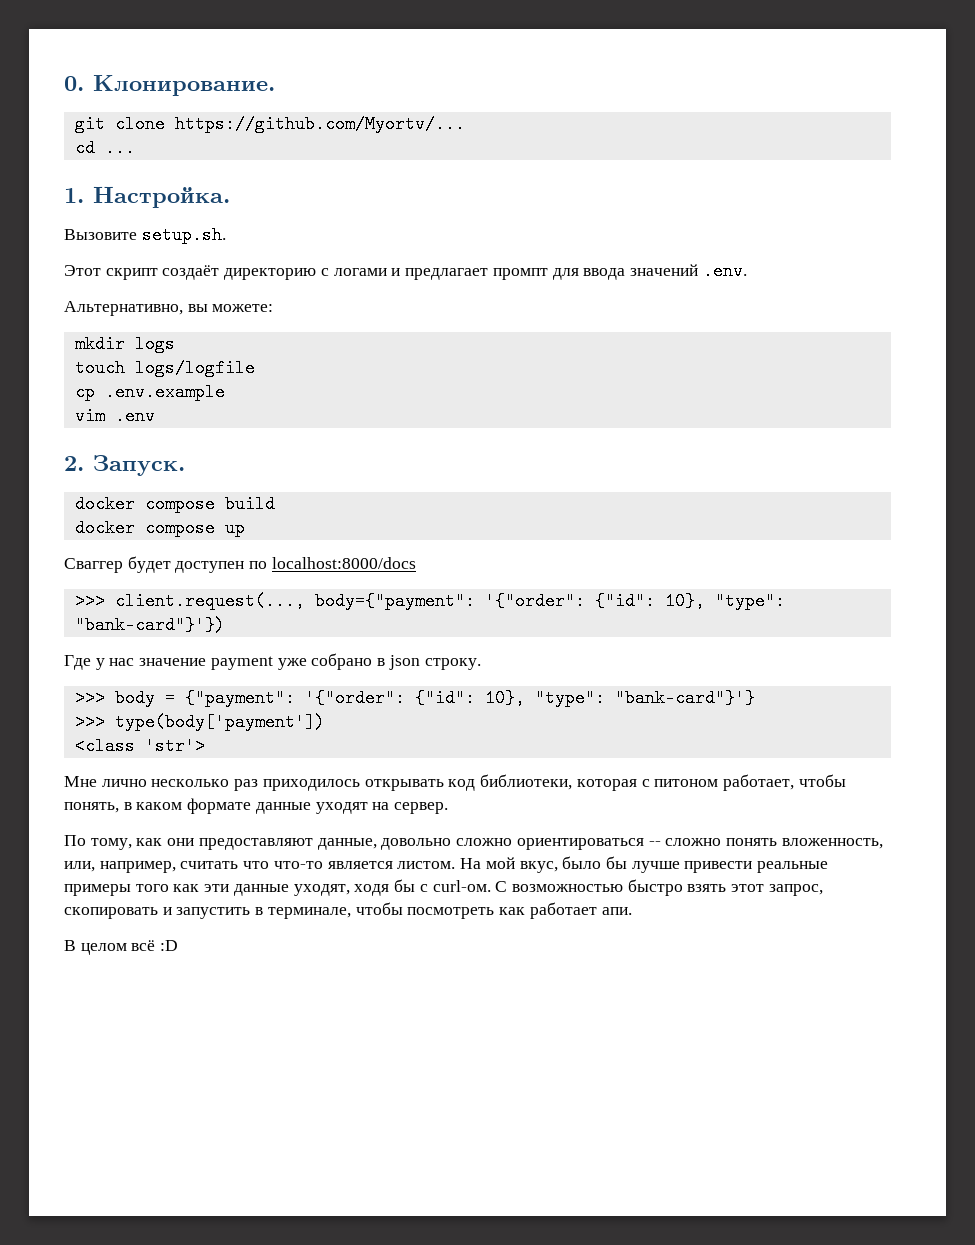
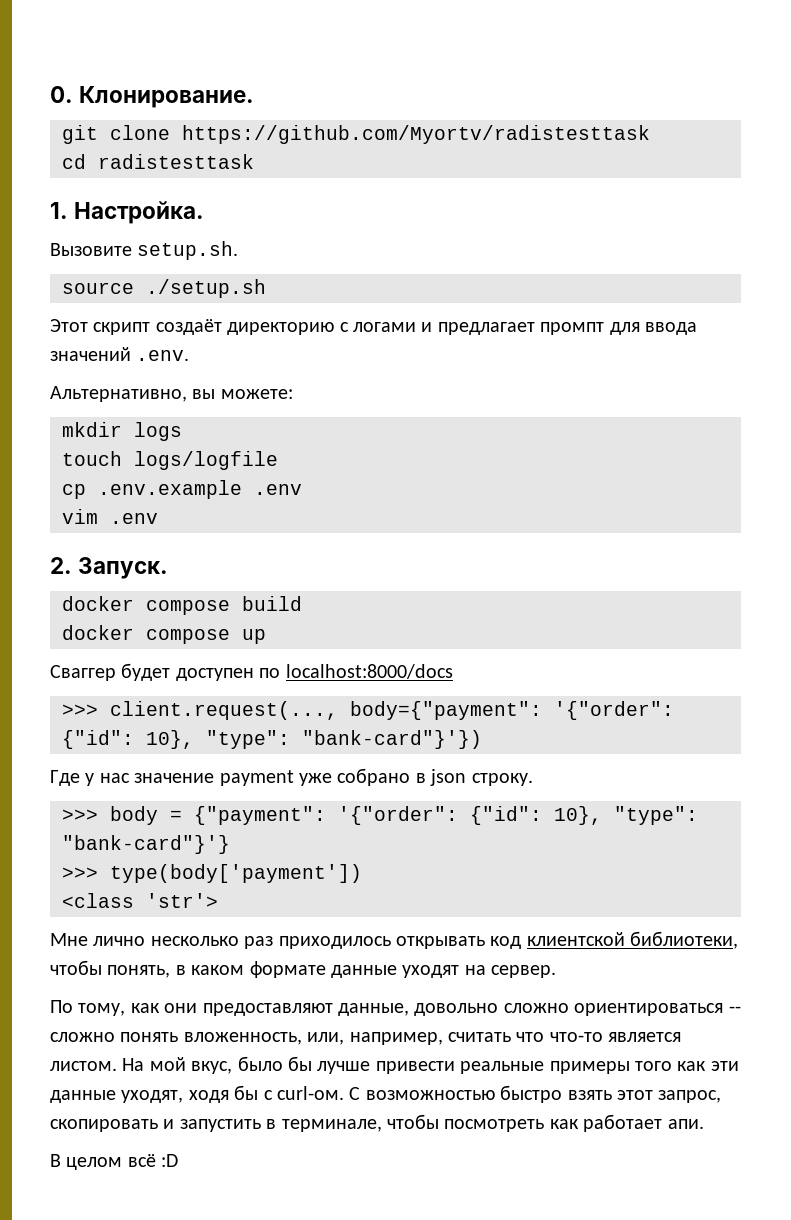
- git clone https://github.com/Myortv/...
+ git clone https://github.com/Myortv/radistesttask
- cd ...
+ cd radistesttask
+ source ./setup.sh
- cp .env.example
+ cp .env.example .env
- Мне лично несколько раз приходилось открывать код библиотеки, которая с питоном работает, чтобы понять, в каком формате данные уходят на сервер.
+ Мне лично несколько раз приходилось открывать код клиентской библиотеки, чтобы понять, в каком формате данные уходят на сервер.

